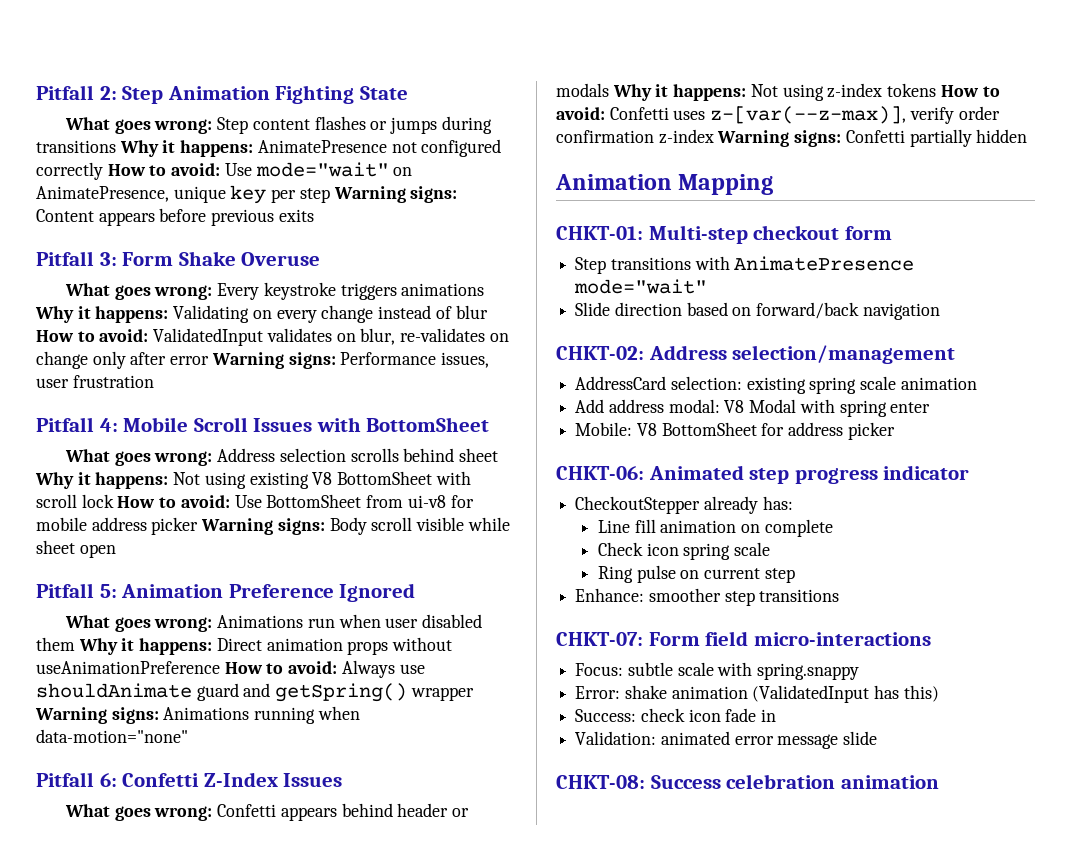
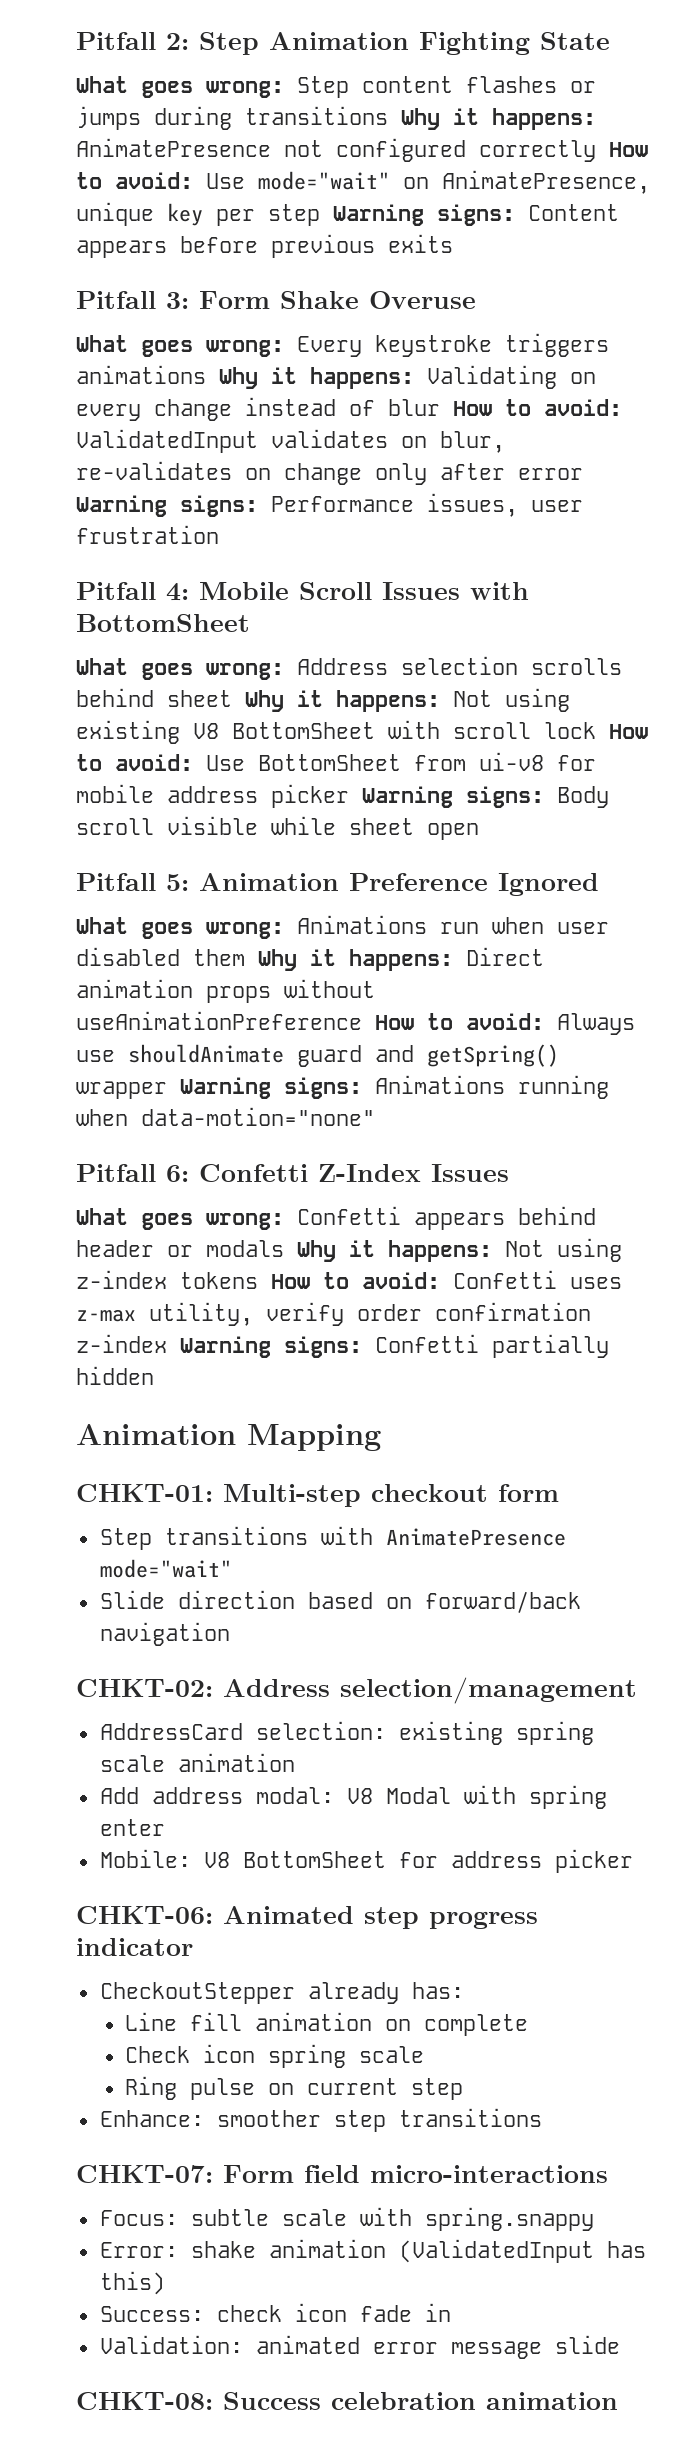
- What goes wrong: Confetti appears behind header or modals Why it happens: Not using z-index tokens How to avoid: Confetti uses z-[var(--z-max)], verify order confirmation z-index Warning signs: Confetti partially hidden
+ What goes wrong: Confetti appears behind header or modals Why it happens: Not using z-index tokens How to avoid: Confetti uses z-max utility, verify order confirmation z-index Warning signs: Confetti partially hidden

